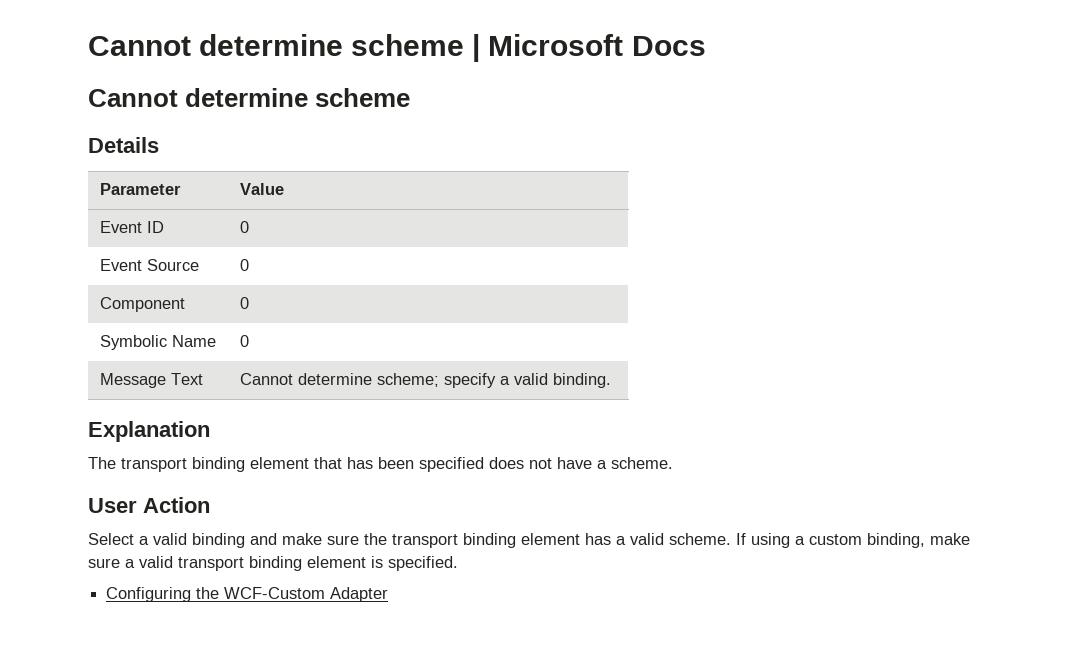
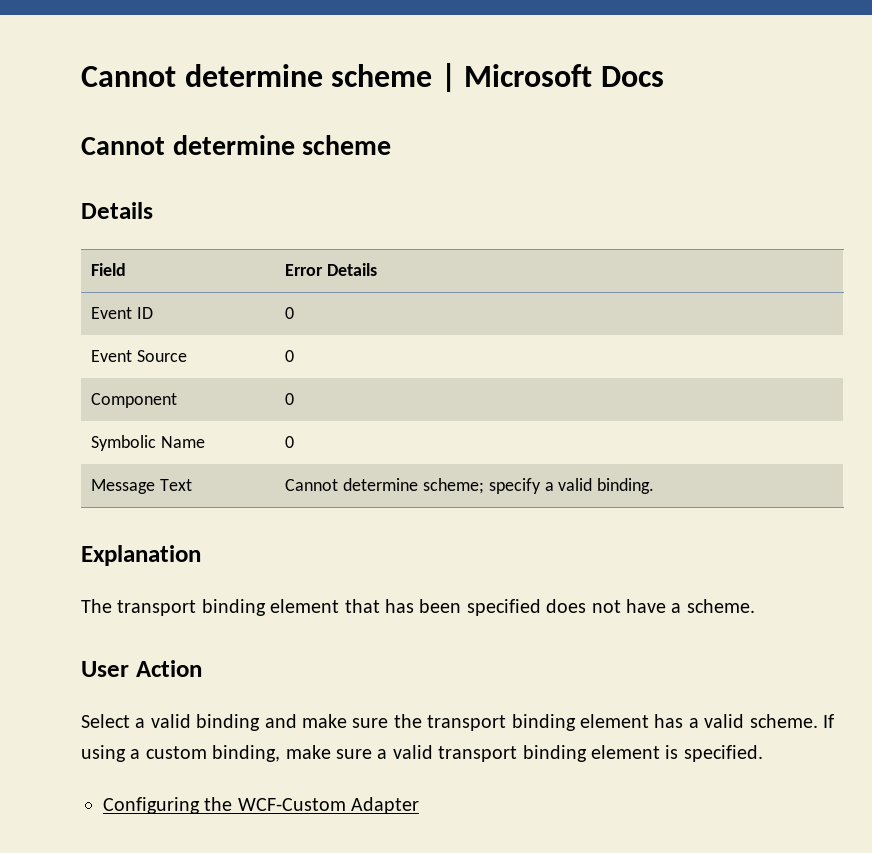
- Parameter | Value
+ Field | Error Details

